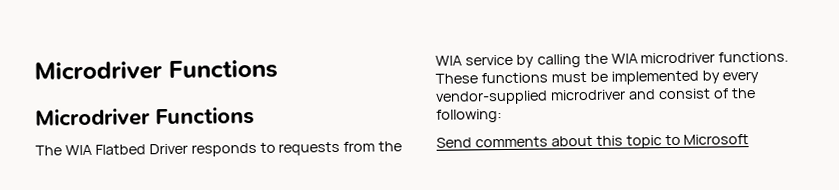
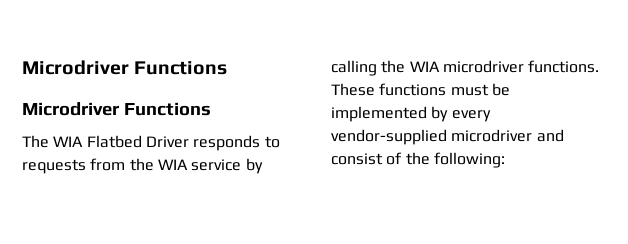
- Send comments about this topic to Microsoft

